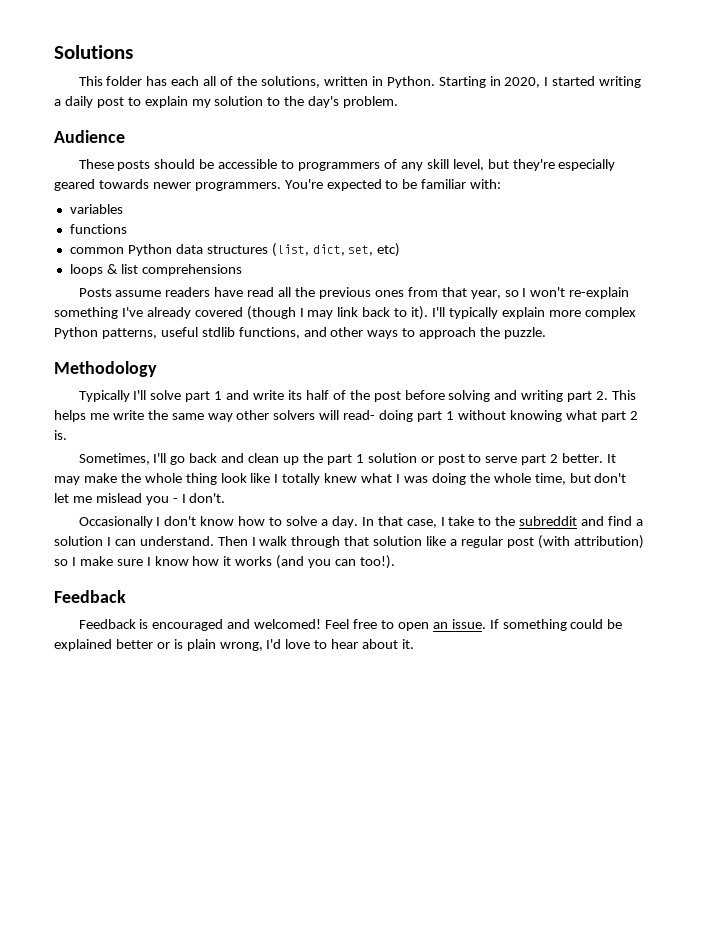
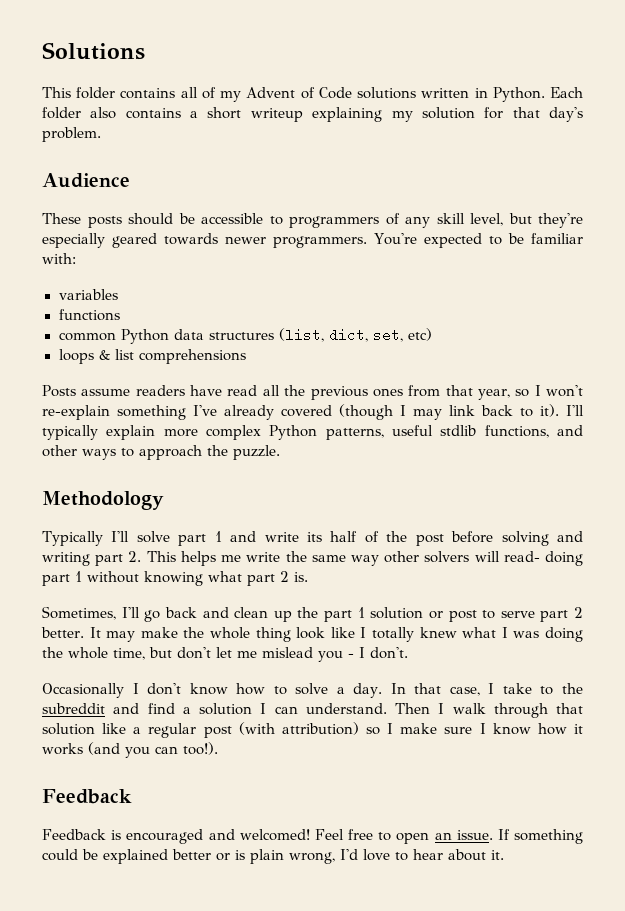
- This folder has each all of the solutions, written in Python. Starting in 2020, I started writing a daily post to explain my solution to the day's problem.
+ This folder contains all of my Advent of Code solutions written in Python. Each folder also contains a short writeup explaining my solution for that day's problem.

